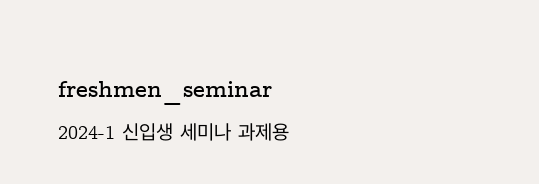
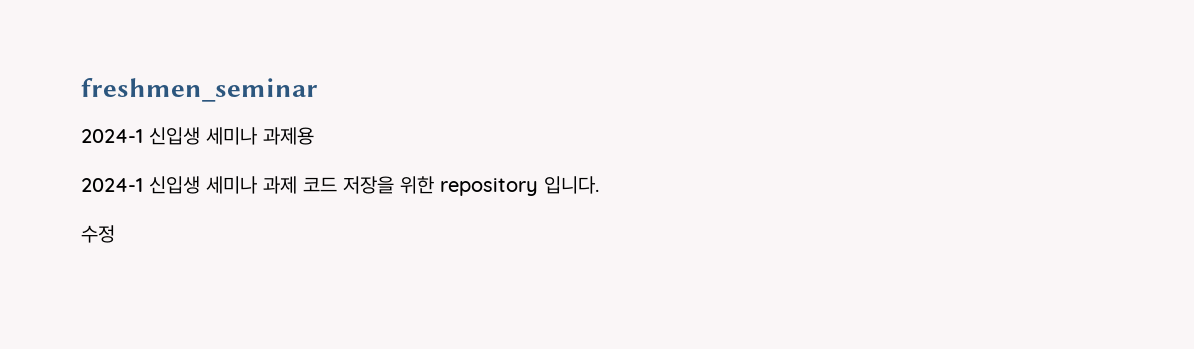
+ 2024-1 신입생 세미나 과제 코드 저장을 위한 repository 입니다.
+ 수정

